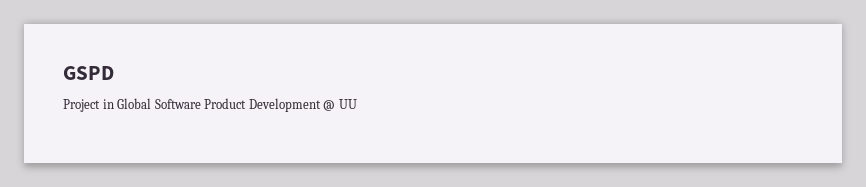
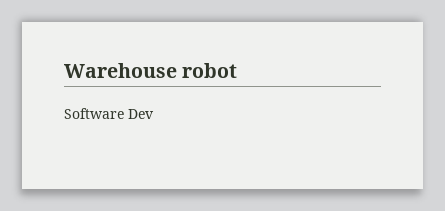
- GSPD
- Project in Global Software Product Development @ UU
+ Warehouse robot
+ Software Dev

